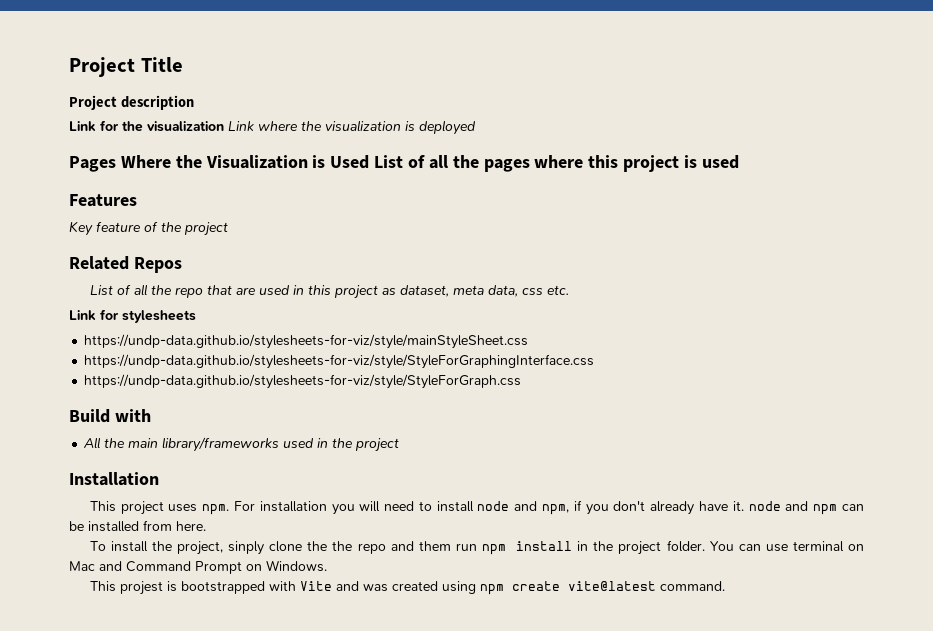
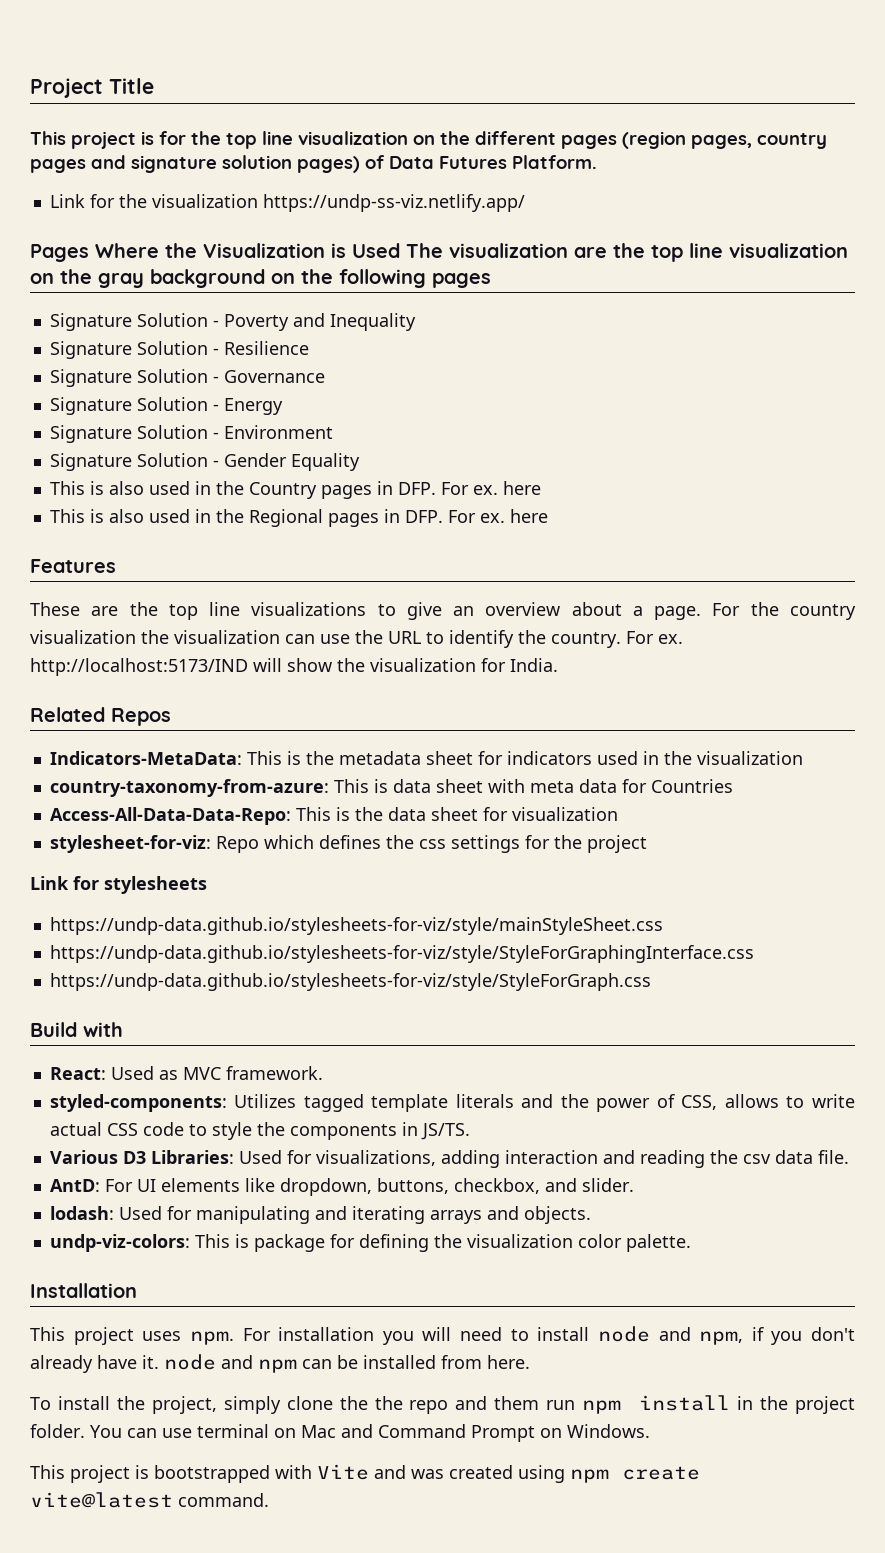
- Project description
- Link for the visualization Link where the visualization is deployed
+ This project is for the top line visualization on the different pages (region pages, country pages and signature solution pages) of Data Futures Platform.
+ Link for the visualization https://undp-ss-viz.netlify.app/
- Pages Where the Visualization is Used List of all the pages where this project is used
+ Pages Where the Visualization is Used The visualization are the top line visualization on the gray background on the following pages
+ Signature Solution - Poverty and Inequality
+ Signature Solution - Resilience
+ Signature Solution - Governance
+ Signature Solution - Energy
+ Signature Solution - Environment
+ Signature Solution - Gender Equality
+ This is also used in the Country pages in DFP. For ex. here
+ This is also used in the Regional pages in DFP. For ex. here
  Features
- Key feature of the project
+ These are the top line visualizations to give an overview about a page. For the country visualization the visualization can use the URL to identify the country. For ex. http://localhost:5173/IND will show the visualization for India.
  Related Repos
- List of all the repo that are used in this project as dataset, meta data, css etc.
+ Indicators-MetaData: This is the metadata sheet for indicators used in the visualization
+ country-taxonomy-from-azure: This is data sheet with meta data for Countries
+ Access-All-Data-Data-Repo: This is the data sheet for visualization
+ stylesheet-for-viz: Repo which defines the css settings for the project
- All the main library/frameworks used in the project
+ React: Used as MVC framework.
+ styled-components: Utilizes tagged template literals and the power of CSS, allows to write actual CSS code to style the components in JS/TS.
+ Various D3 Libraries: Used for visualizations, adding interaction and reading the csv data file.
+ AntD: For UI elements like dropdown, buttons, checkbox, and slider.
+ lodash: Used for manipulating and iterating arrays and objects.
+ undp-viz-colors: This is package for defining the visualization color palette.
- To install the project, sinply clone the the repo and them run npm install in the project folder.
+ To install the project, simply clone the the repo and them run npm install in the project folder.
- This projest is bootstrapped with Vite and was created using npm create vite@latest command.
+ This project is bootstrapped with Vite and was created using npm create vite@latest command.

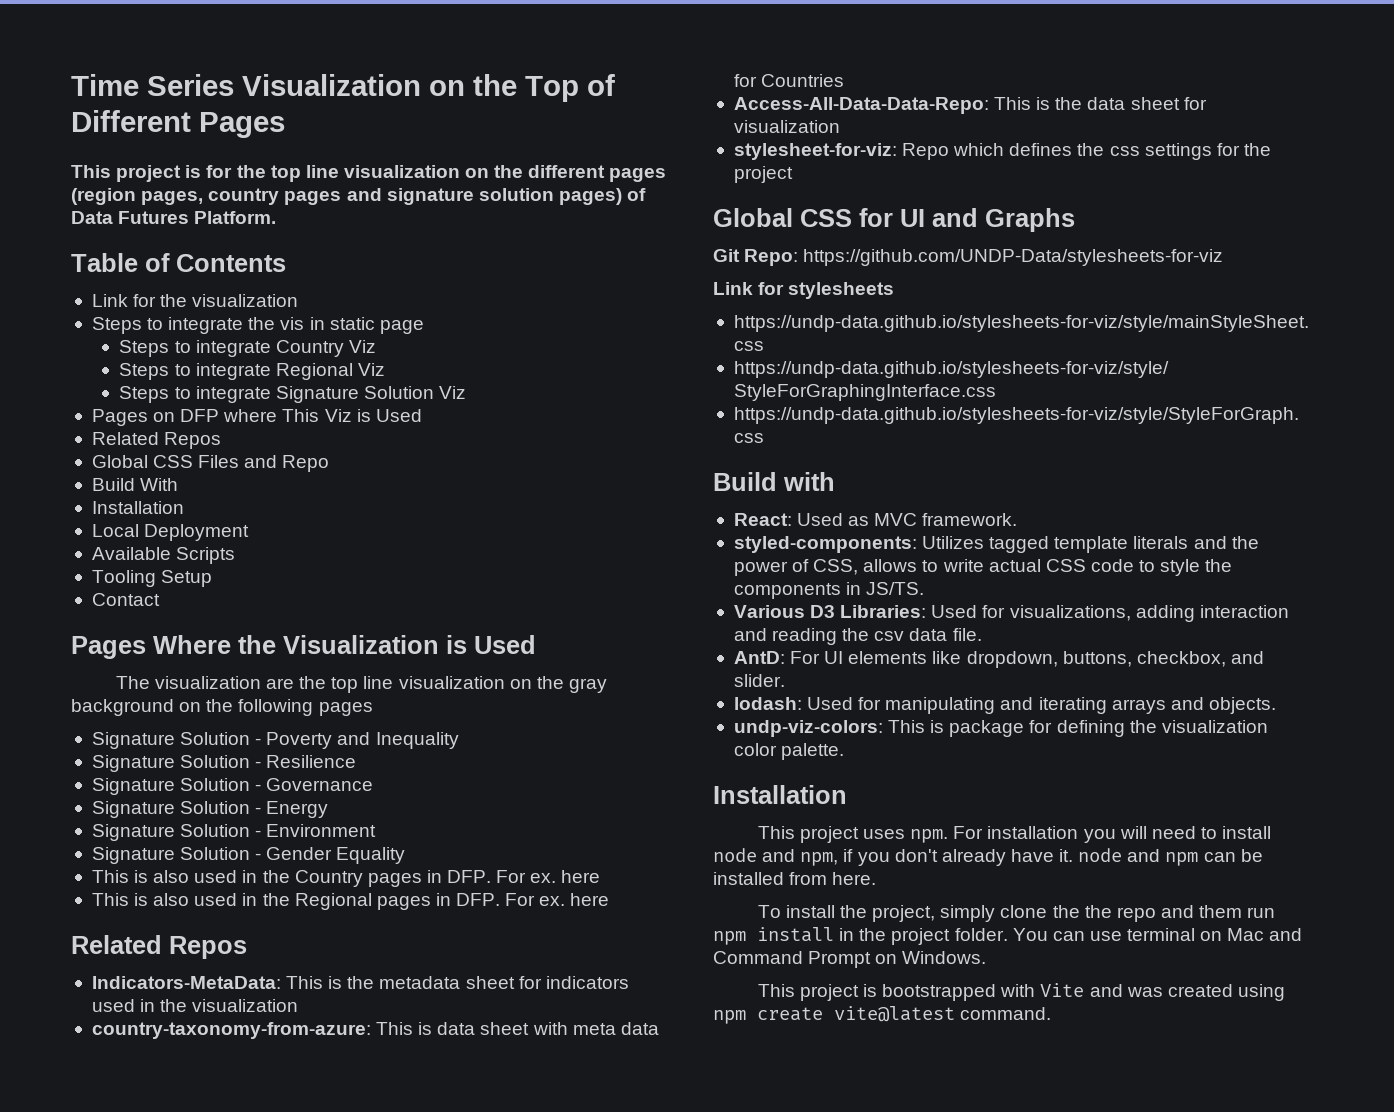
- Project Title
+ Time Series Visualization on the Top of Different Pages
+ Table of Contents
- Link for the visualization https://undp-ss-viz.netlify.app/
+ Link for the visualization
+ Steps to integrate the vis in static page
+ Steps to integrate Country Viz
+ Steps to integrate Regional Viz
+ Steps to integrate Signature Solution Viz
+ Pages on DFP where This Viz is Used
+ Related Repos
+ Global CSS Files and Repo
+ Build With
+ Installation
+ Local Deployment
+ Available Scripts
+ Tooling Setup
+ Contact
- Pages Where the Visualization is Used The visualization are the top line visualization on the gray background on the following pages
+ Pages Where the Visualization is Used
+ The visualization are the top line visualization on the gray background on the following pages
- Features
- These are the top line visualizations to give an overview about a page. For the country visualization the visualization can use the URL to identify the country. For ex. http://localhost:5173/IND will show the visualization for India.
+ Global CSS for UI and Graphs
+ Git Repo: https://github.com/UNDP-Data/stylesheets-for-viz

